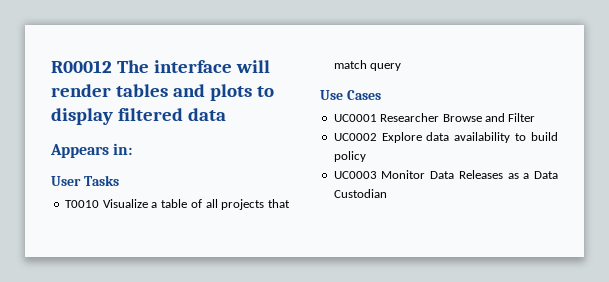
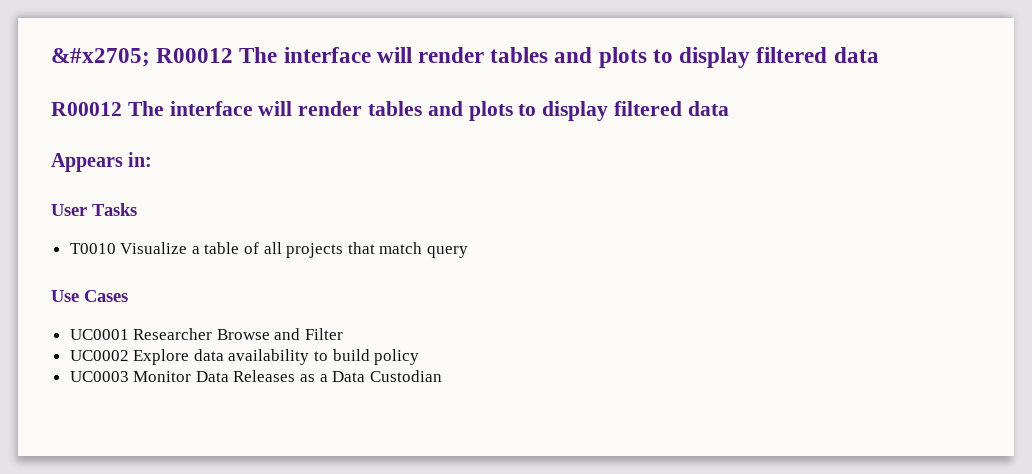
+ &#x2705; R00012 The interface will render tables and plots to display filtered data

